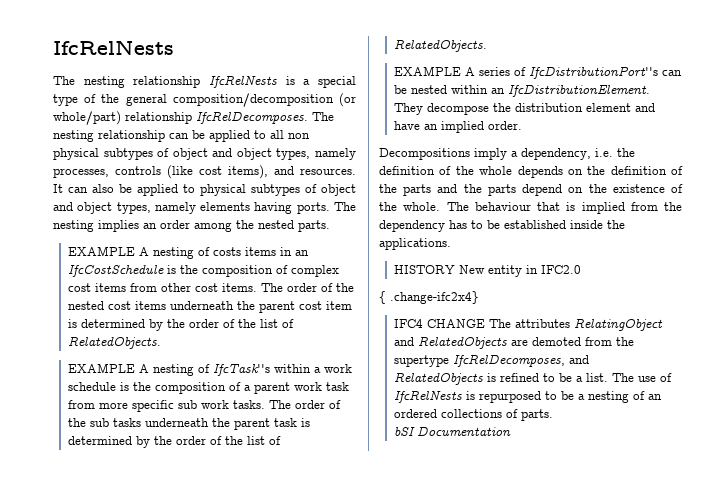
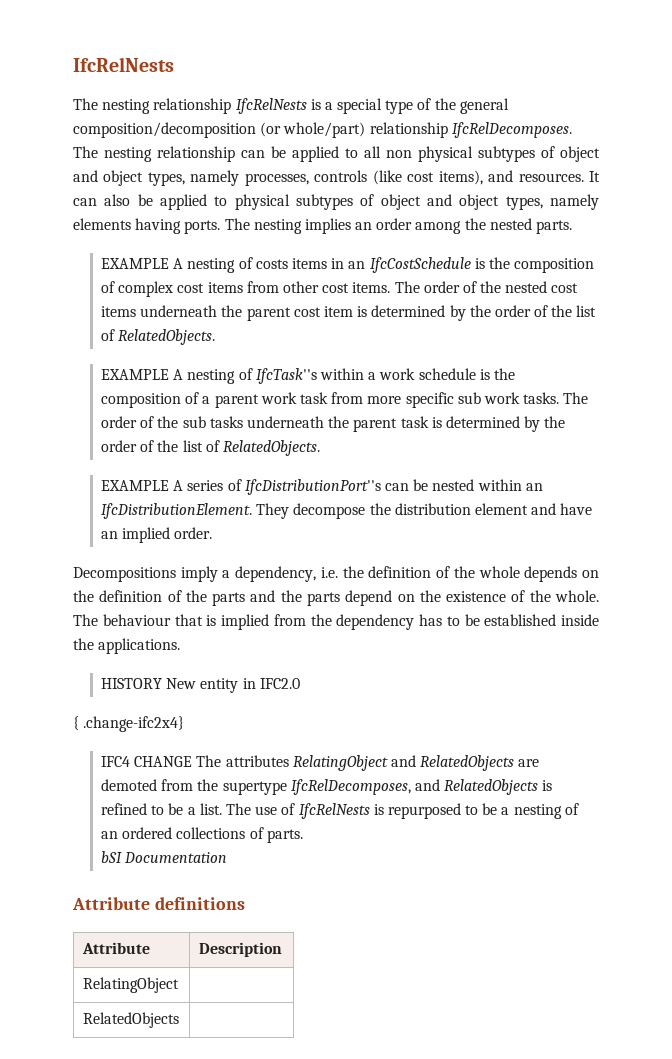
+ Attribute definitions
+ Attribute | Description
+ RelatingObject |
+ RelatedObjects |

